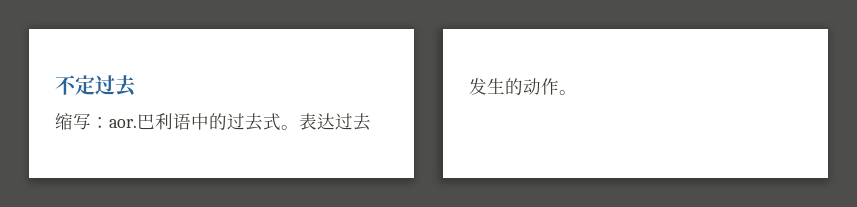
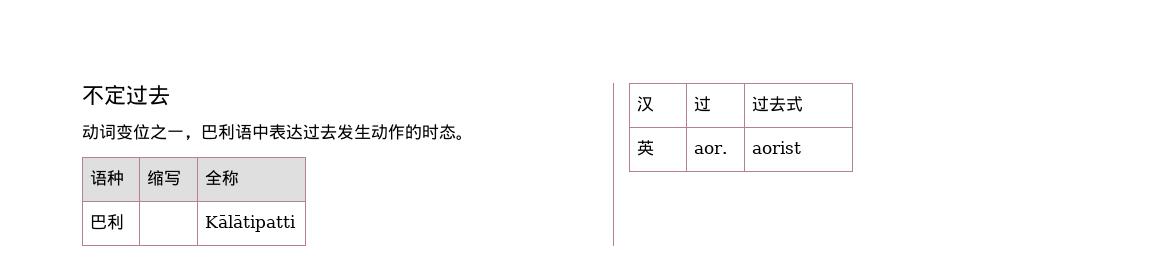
- 缩写：aor.巴利语中的过去式。表达过去发生的动作。
+ 动词变位之一，巴利语中表达过去发生动作的时态。
+ 语种 | 缩写 | 全称
+ 巴利 | | Kālātipatti
+ 汉 | 过 | 过去式
+ 英 | aor. | aorist

